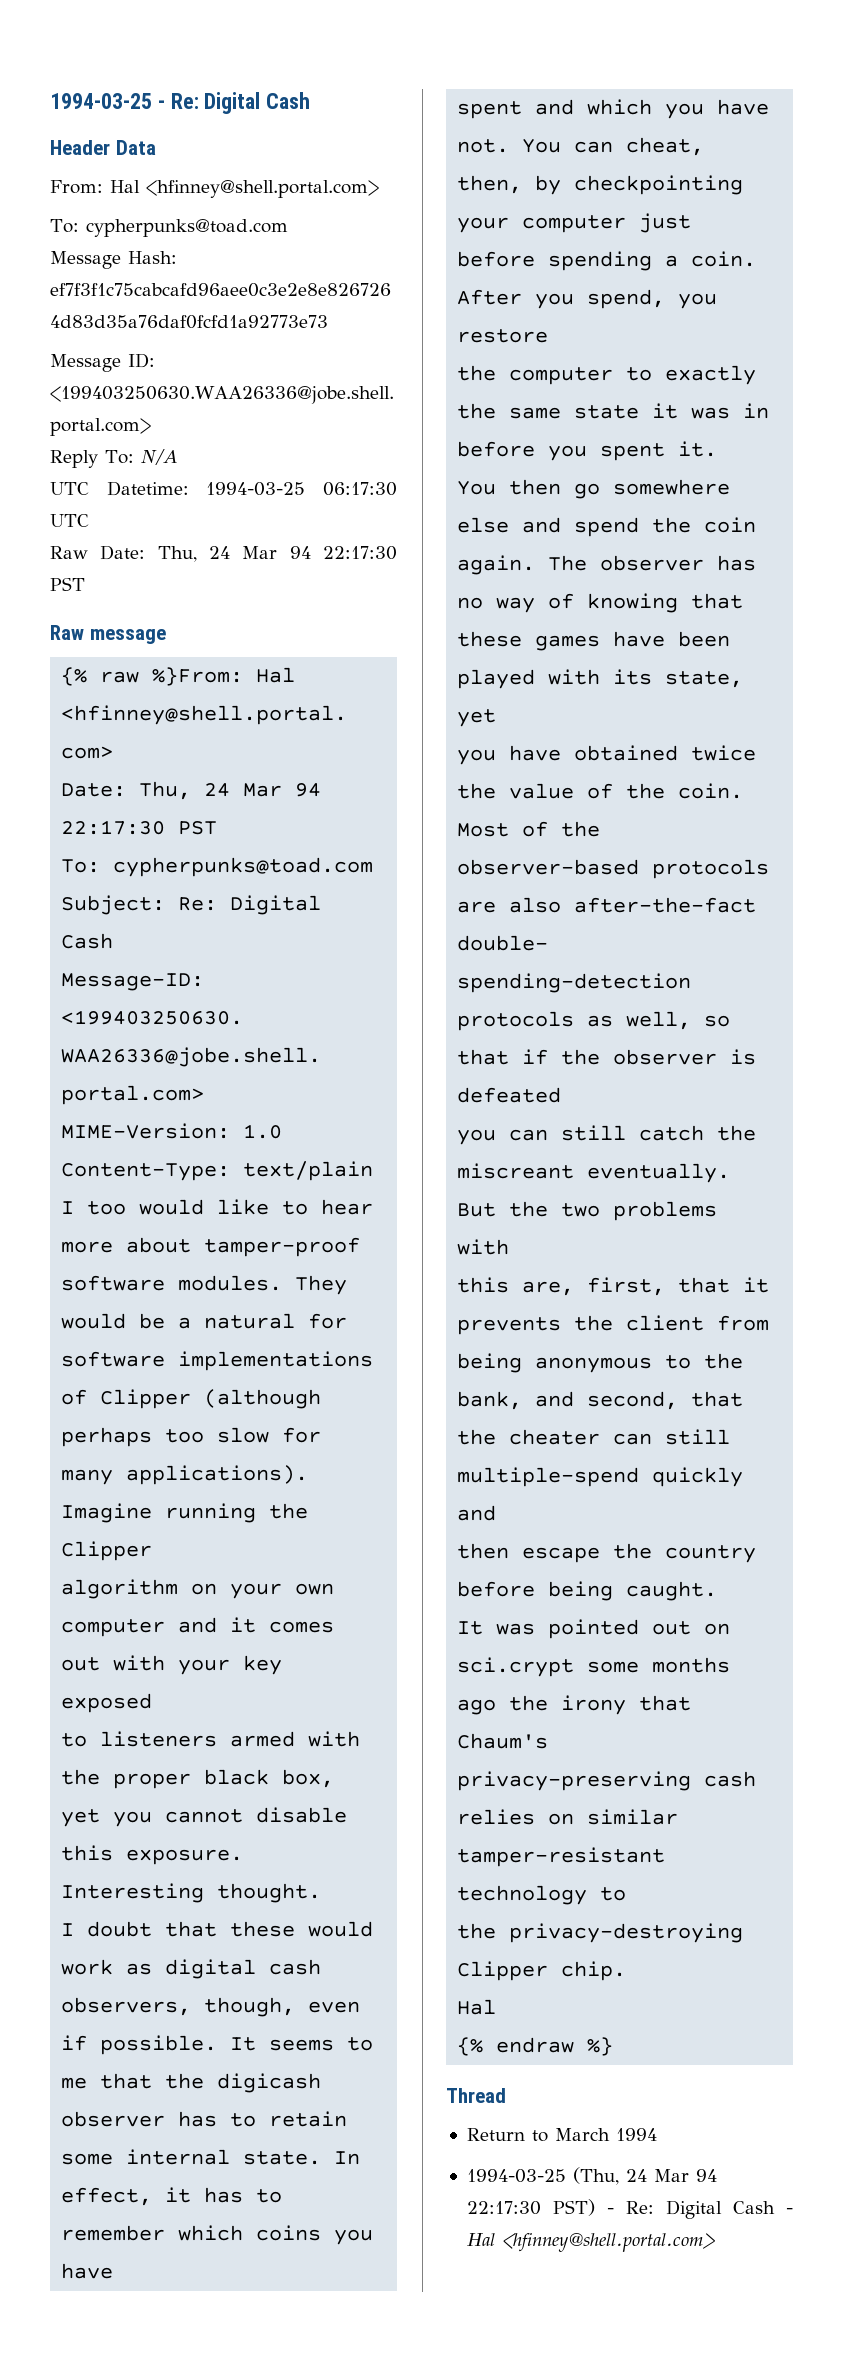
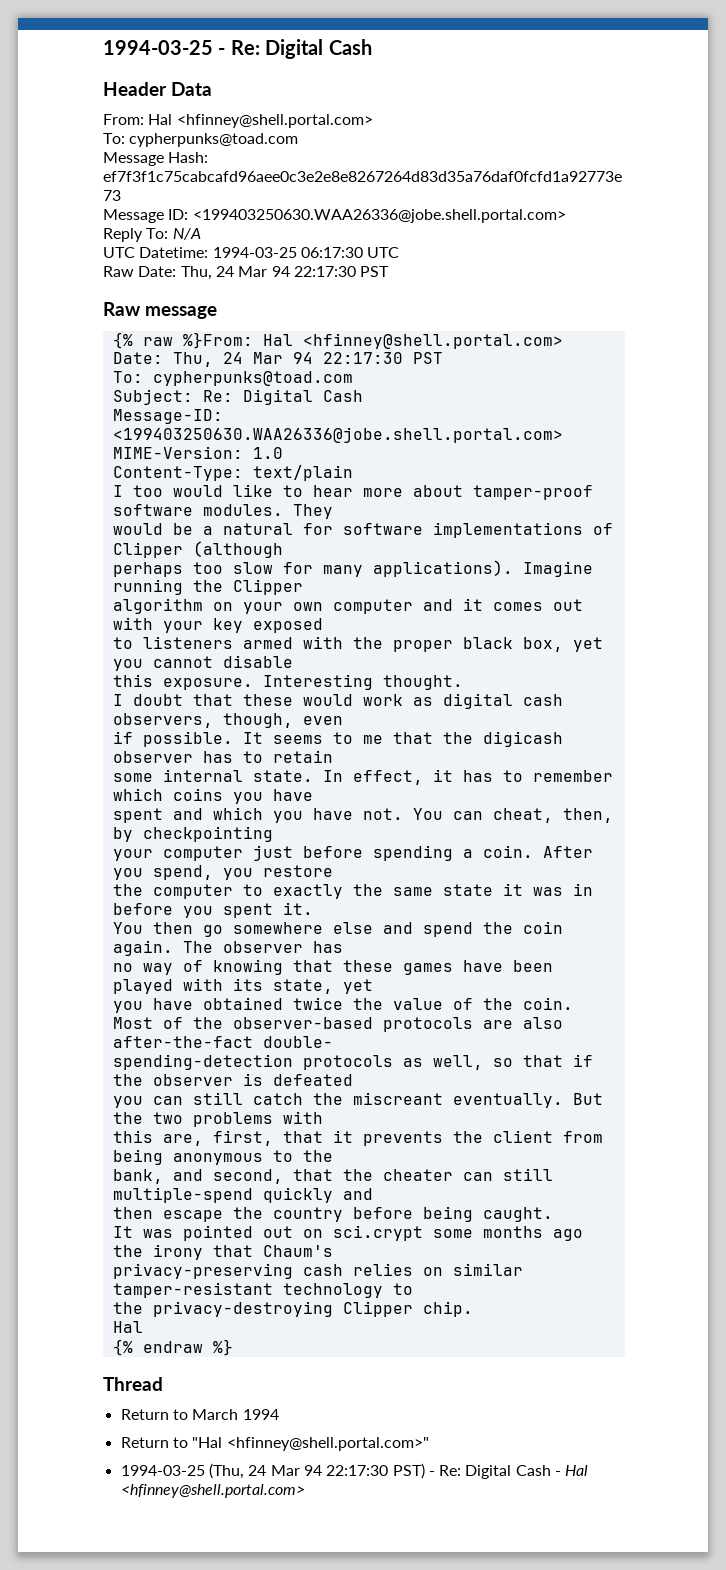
+ Return to "Hal <hfinney@shell.portal.com>"

